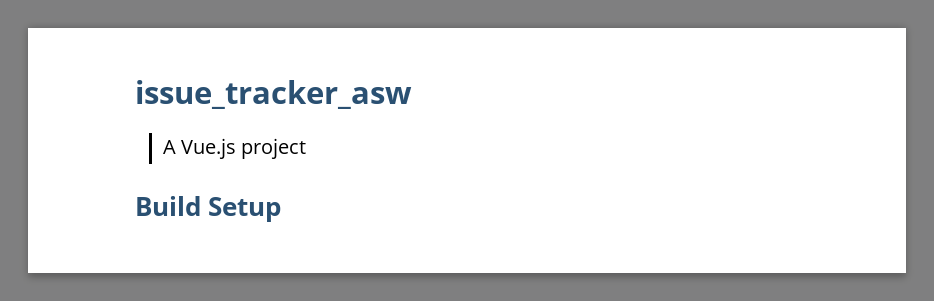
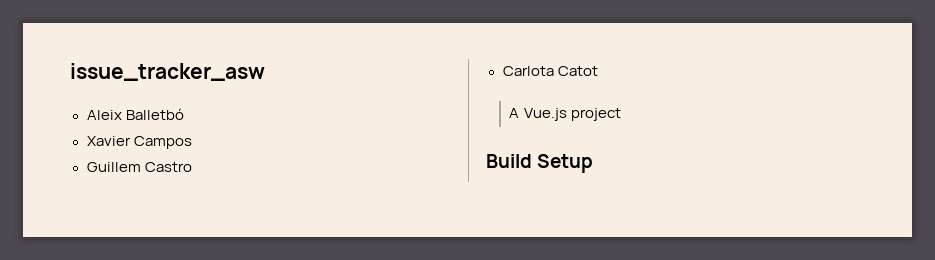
+ Aleix Balletbó
+ Xavier Campos
+ Guillem Castro
+ Carlota Catot

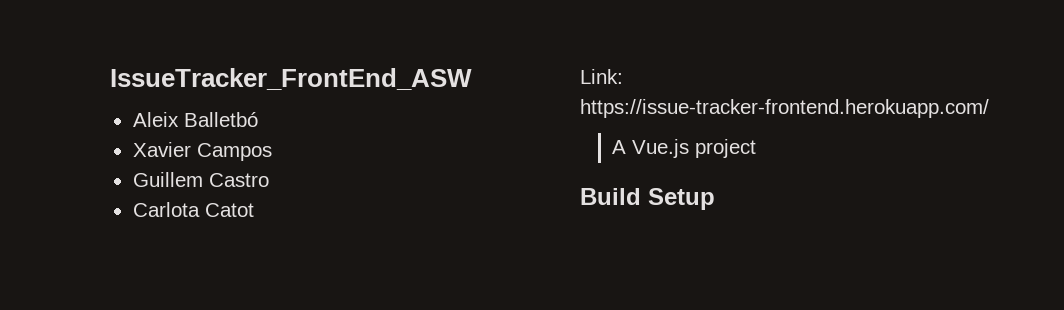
- issue_tracker_asw
+ IssueTracker_FrontEnd_ASW
+ Link: https://issue-tracker-frontend.herokuapp.com/

